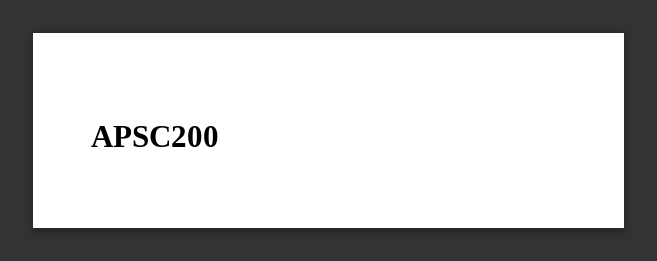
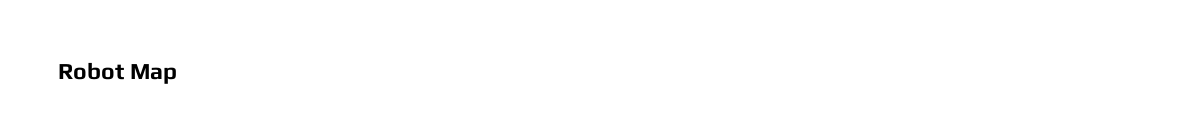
- APSC200
+ Robot Map

